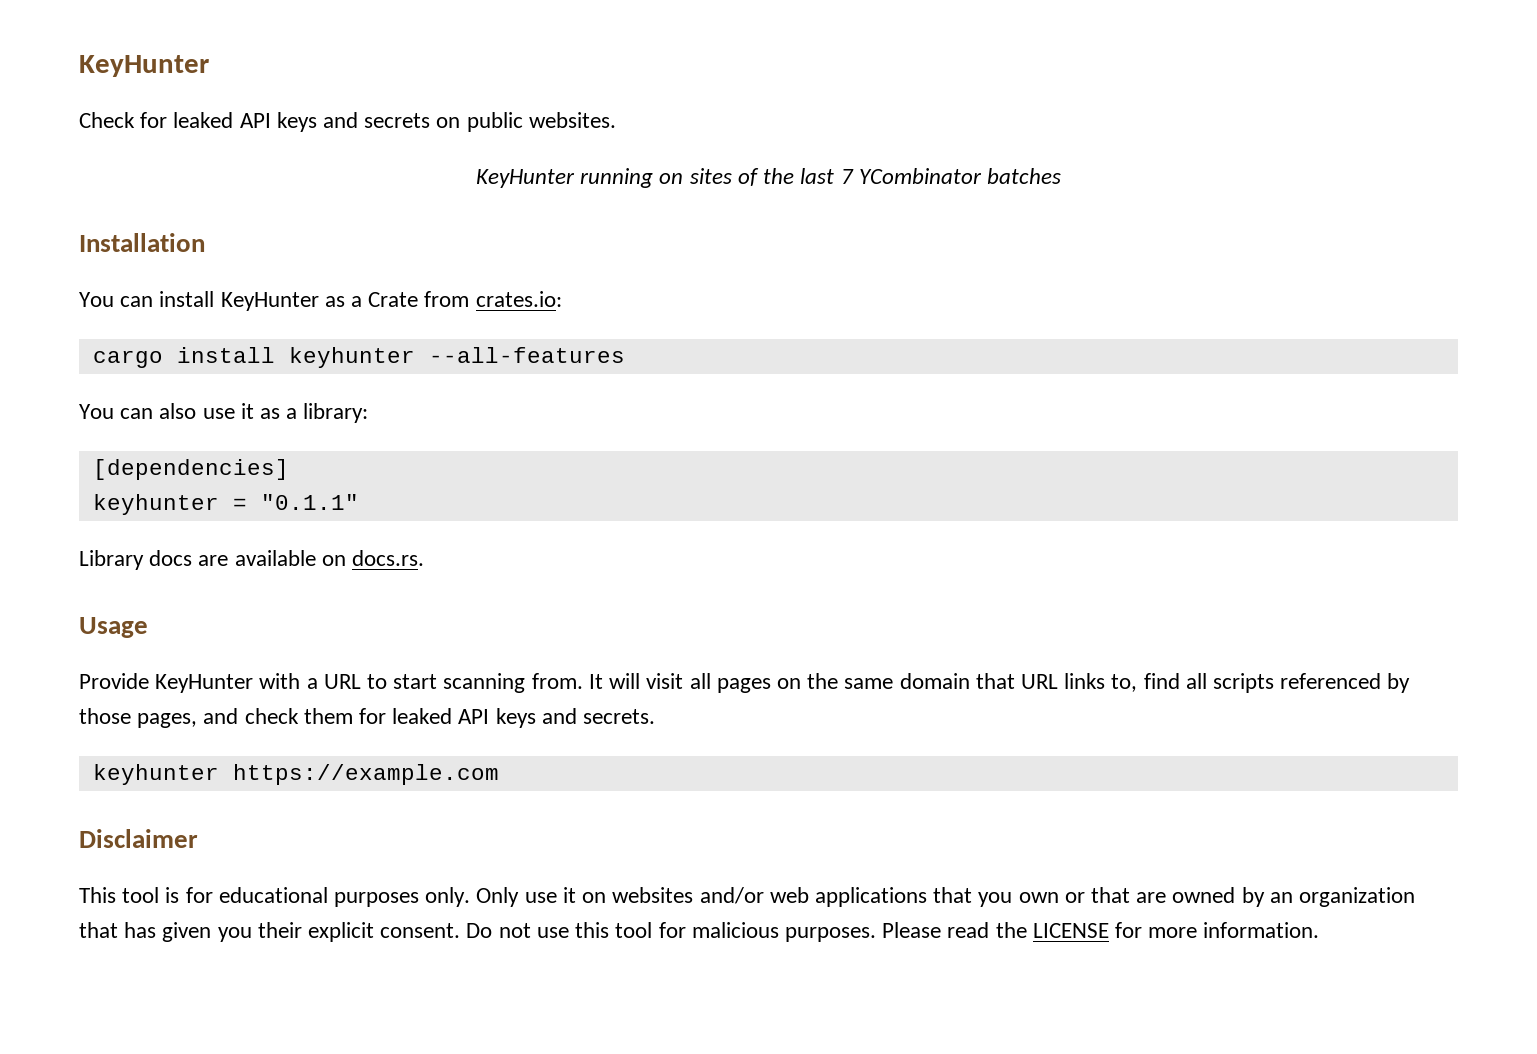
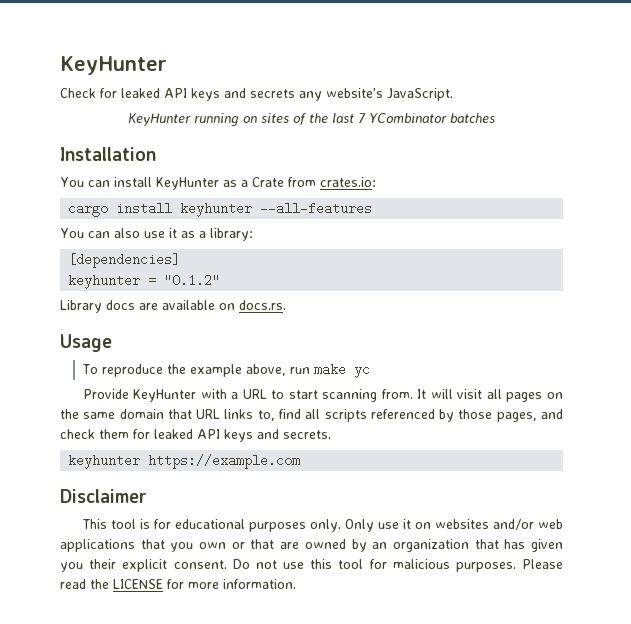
- Check for leaked API keys and secrets on public websites.
+ Check for leaked API keys and secrets any website's JavaScript.
- keyhunter = "0.1.1"
+ keyhunter = "0.1.2"
+ To reproduce the example above, run make yc

